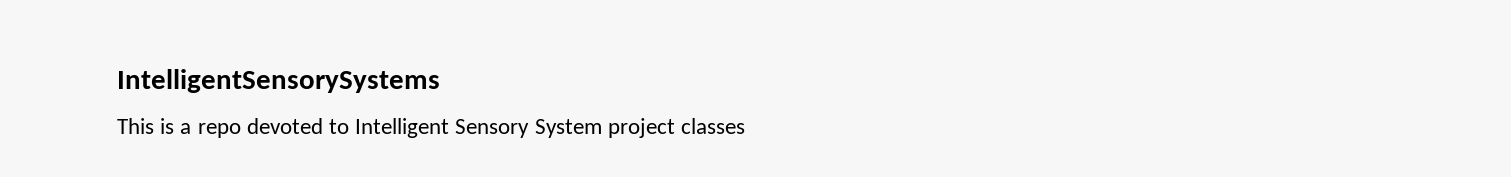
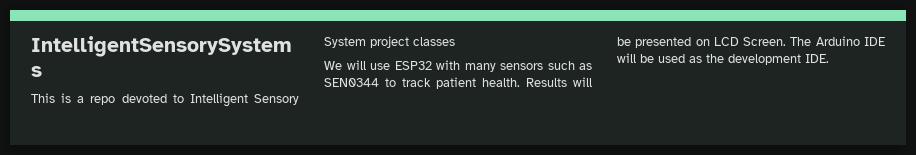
+ We will use ESP32 with many sensors such as SEN0344 to track patient health. Results will be presented on LCD Screen. The Arduino IDE will be used as the development IDE.

